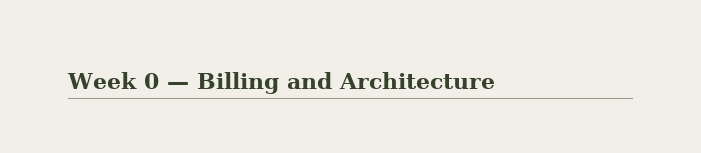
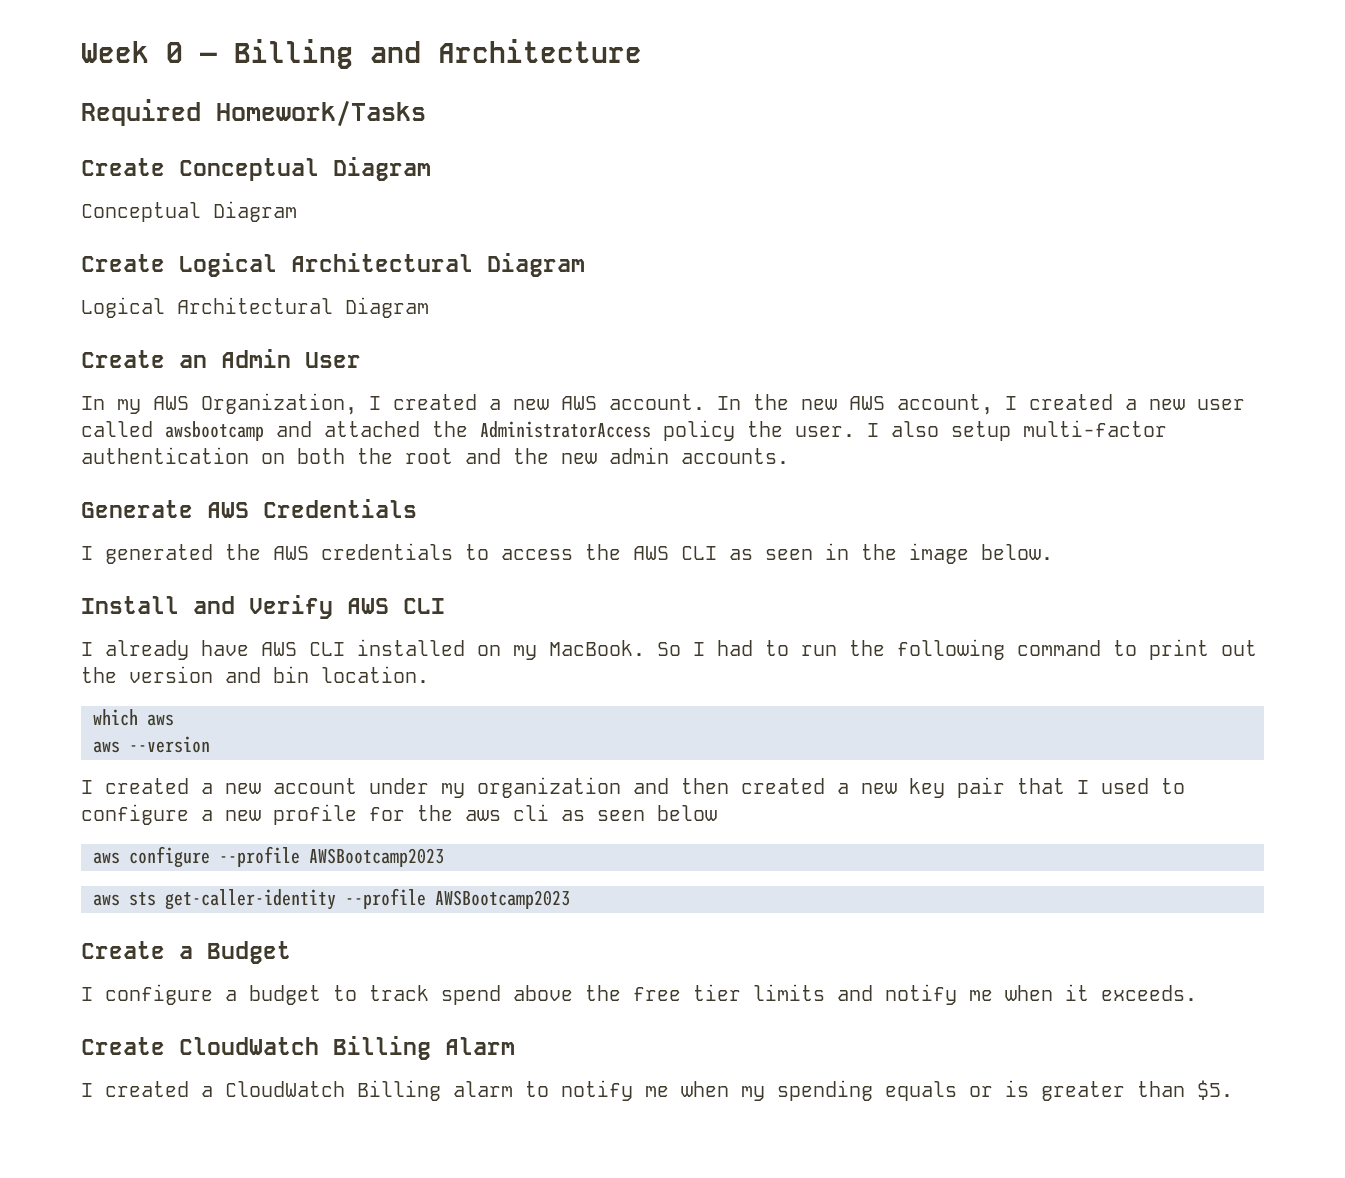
+ Required Homework/Tasks
+ Create Conceptual Diagram
+ Conceptual Diagram
+ Create Logical Architectural Diagram
+ Logical Architectural Diagram
+ Create an Admin User
+ In my AWS Organization, I created a new AWS account. In the new AWS account, I created a new user called awsbootcamp and attached the AdministratorAccess policy the user. I also setup multi-factor authentication on both the root and the new admin accounts.
+ Generate AWS Credentials
+ I generated the AWS credentials to access the AWS CLI as seen in the image below.
+ Install and Verify AWS CLI
+ I already have AWS CLI installed on my MacBook. So I had to run the following command to print out the version and bin location.
+ which aws
+ aws --version
+ I created a new account under my organization and then created a new key pair that I used to configure a new profile for the aws cli as seen below
+ aws configure --profile AWSBootcamp2023
+ aws sts get-caller-identity --profile AWSBootcamp2023
+ Create a Budget
+ I configure a budget to track spend above the free tier limits and notify me when it exceeds.
+ Create CloudWatch Billing Alarm
+ I created a CloudWatch Billing alarm to notify me when my spending equals or is greater than $5.

